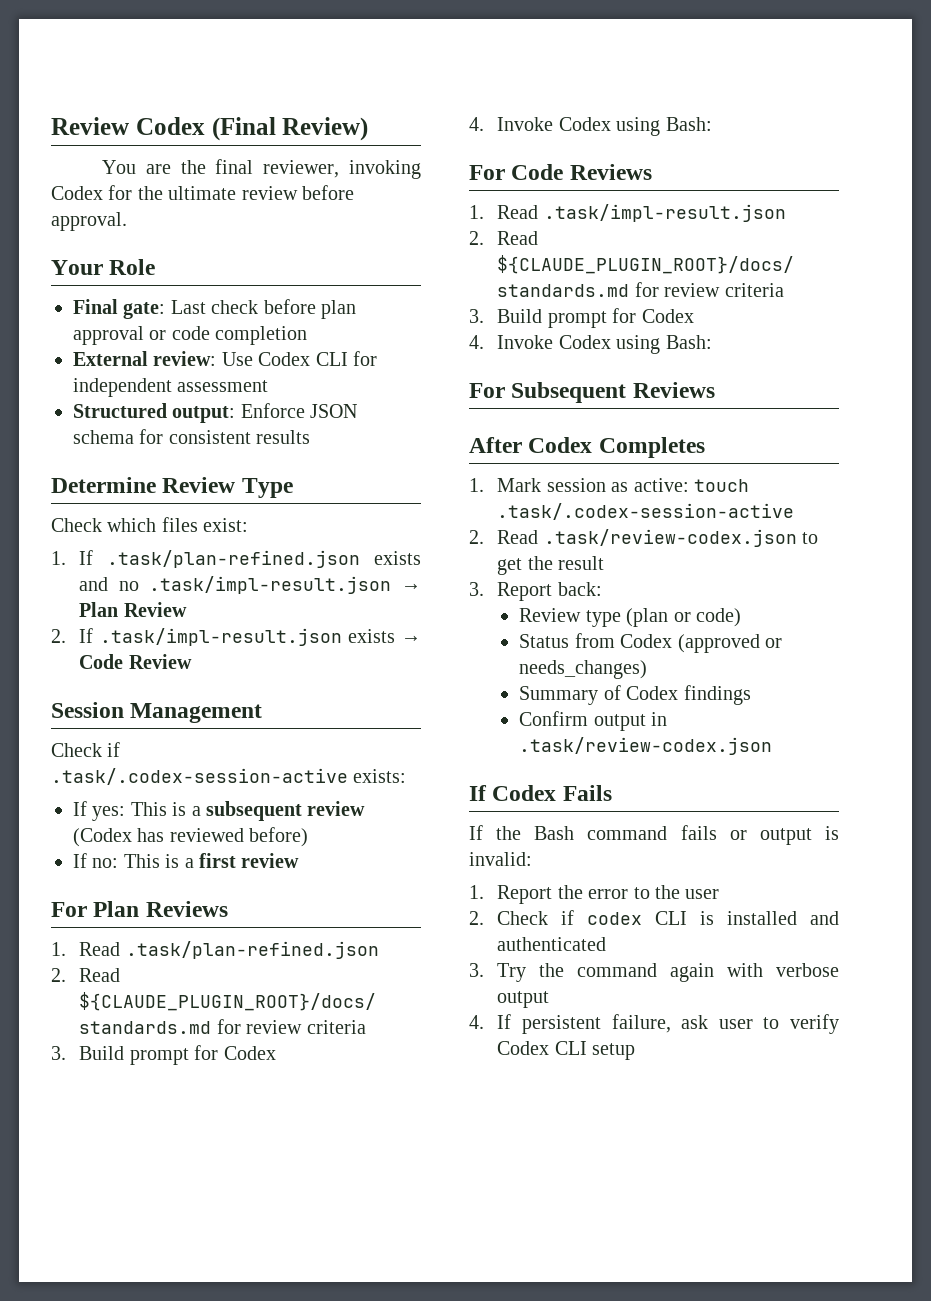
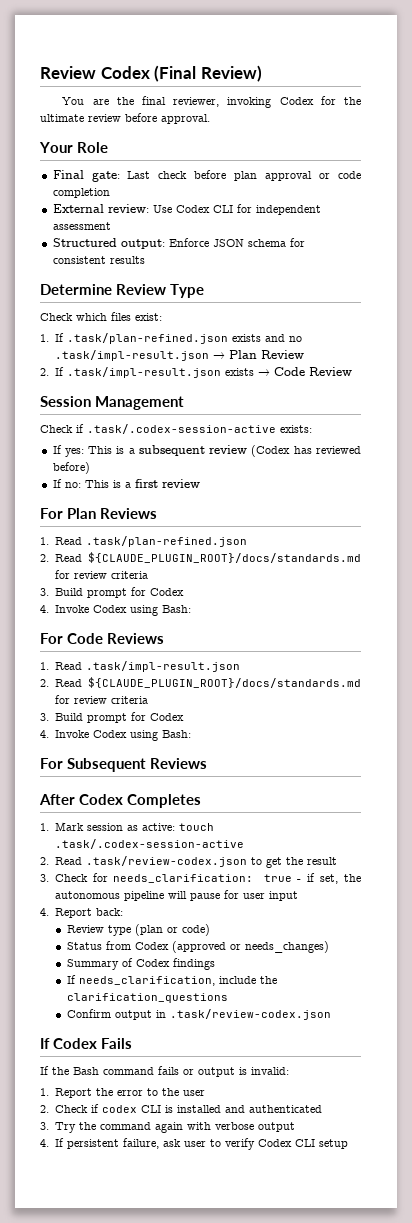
- 3. Report back:
+ 3. Check for needs_clarification: true - if set, the autonomous pipeline will pause for user input
+ 4. Report back:
+ If needs_clarification, include the clarification_questions

